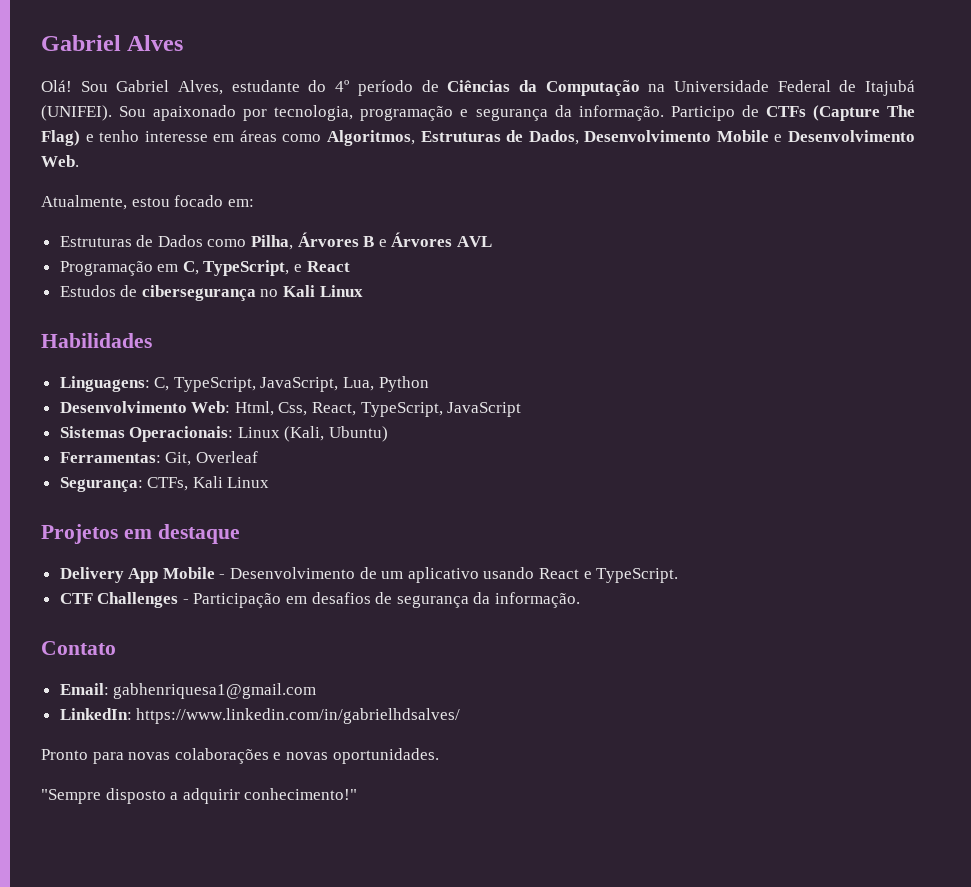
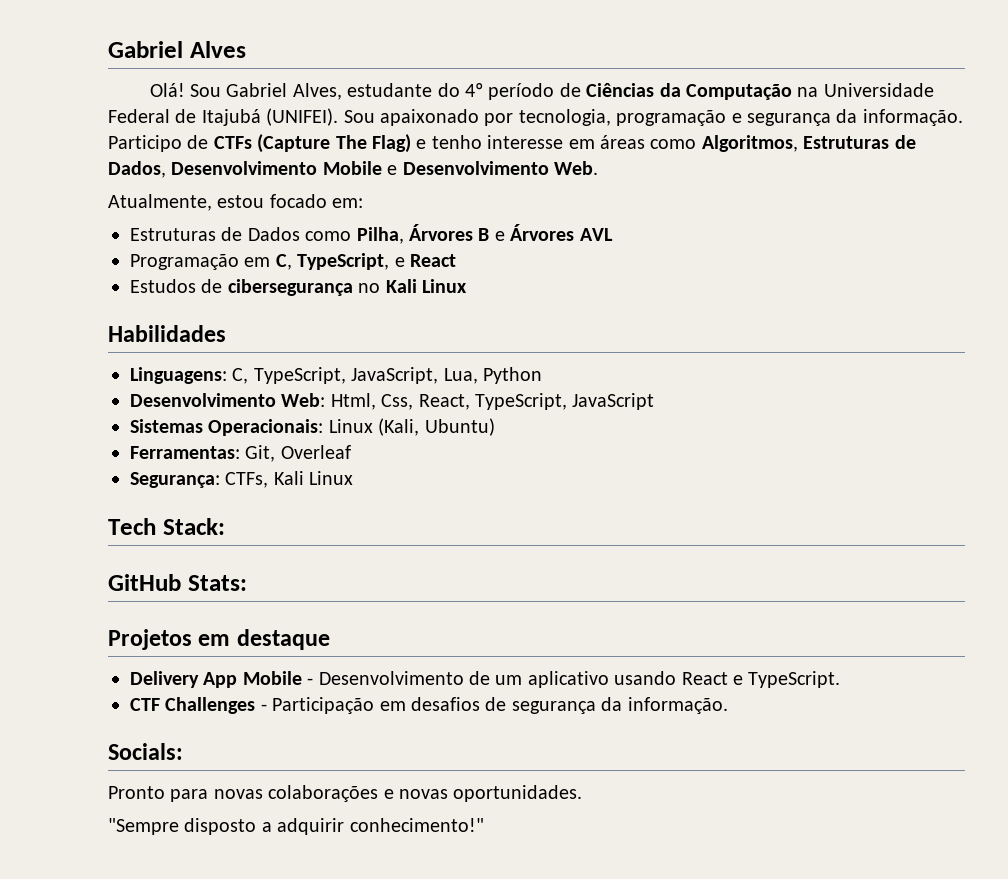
+ Tech Stack:
+ GitHub Stats:
- Contato
- Email: gabhenriquesa1@gmail.com
- LinkedIn: https://www.linkedin.com/in/gabrielhdsalves/
+ Socials:

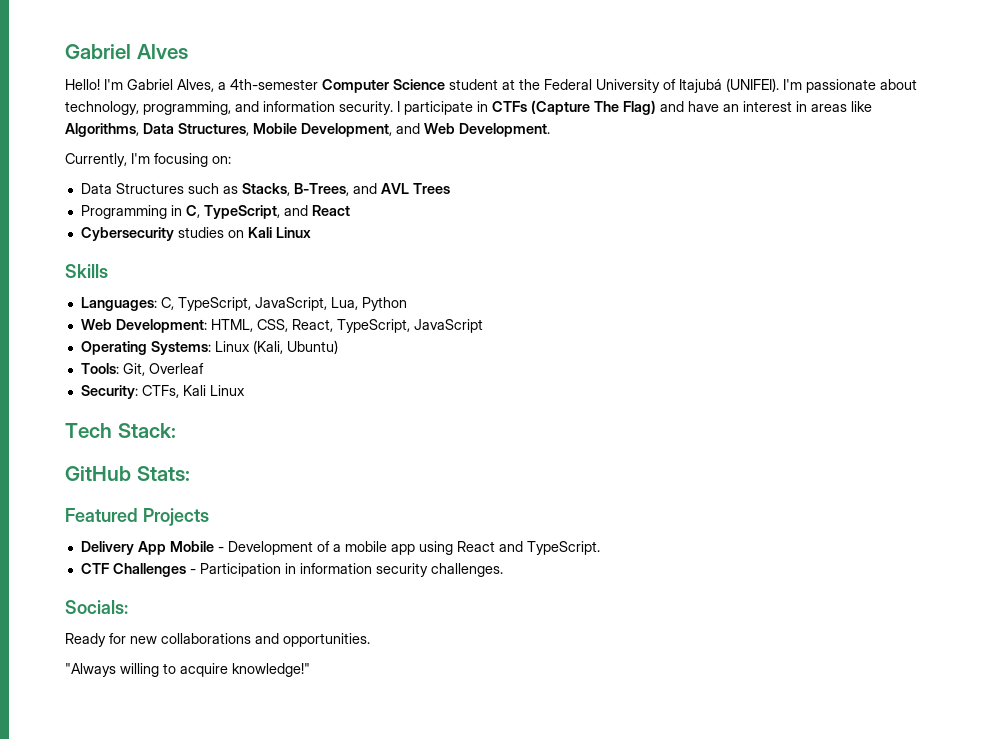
- Olá! Sou Gabriel Alves, estudante do 4º período de Ciências da Computação na Universidade Federal de Itajubá (UNIFEI). Sou apaixonado por tecnologia, programação e segurança da informação. Participo de CTFs (Capture The Flag) e tenho interesse em áreas como Algoritmos, Estruturas de Dados, Desenvolvimento Mobile e Desenvolvimento Web.
- Atualmente, estou focado em:
- Estruturas de Dados como Pilha, Árvores B e Árvores AVL
- Programação em C, TypeScript, e React
+ Hello! I'm Gabriel Alves, a 4th-semester Computer Science student at the Federal University of Itajubá (UNIFEI). I'm passionate about technology, programming, and information security. I participate in CTFs (Capture The Flag) and have an interest in areas like Algorithms, Data Structures, Mobile Development, and Web Development.
+ Currently, I'm focusing on:
+ Data Structures such as Stacks, B-Trees, and AVL Trees
+ Programming in C, TypeScript, and React
- Estudos de cibersegurança no Kali Linux
- Habilidades
- Linguagens: C, TypeScript, JavaScript, Lua, Python
+ Cybersecurity studies on Kali Linux
+ Skills
+ Languages: C, TypeScript, JavaScript, Lua, Python
- Desenvolvimento Web: Html, Css, React, TypeScript, JavaScript
+ Web Development: HTML, CSS, React, TypeScript, JavaScript
- Sistemas Operacionais: Linux (Kali, Ubuntu)
+ Operating Systems: Linux (Kali, Ubuntu)
- Ferramentas: Git, Overleaf
+ Tools: Git, Overleaf
- Segurança: CTFs, Kali Linux
+ Security: CTFs, Kali Linux
- Projetos em destaque
+ Featured Projects
- Delivery App Mobile - Desenvolvimento de um aplicativo usando React e TypeScript.
- CTF Challenges - Participação em desafios de segurança da informação.
+ Delivery App Mobile - Development of a mobile app using React and TypeScript.
+ CTF Challenges - Participation in information security challenges.
  Socials:
- Pronto para novas colaborações e novas oportunidades.
- "Sempre disposto a adquirir conhecimento!"
+ Ready for new collaborations and opportunities.
+ "Always willing to acquire knowledge!"

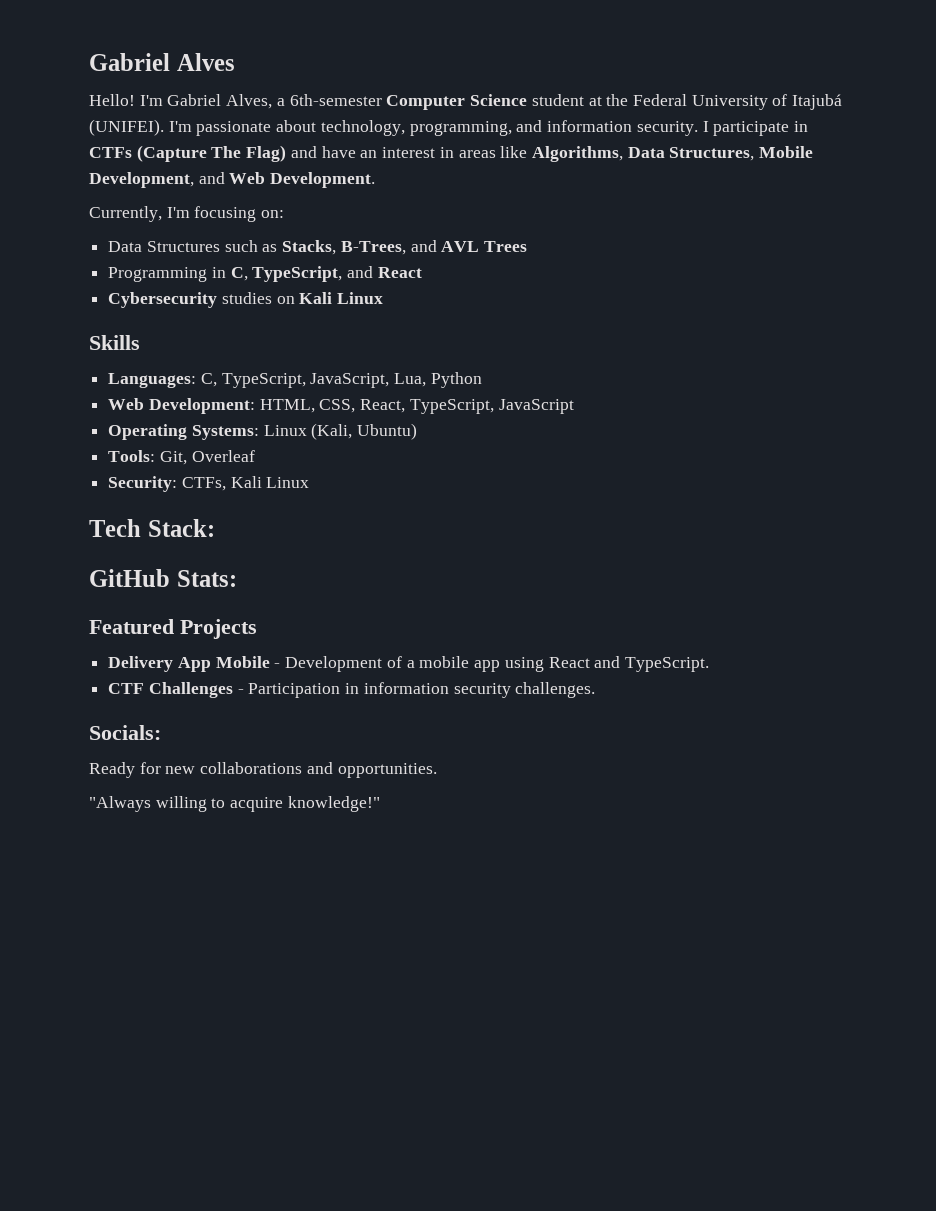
- I'm Gabriel Alves, a 4th-semester Computer Science student at the Federal University of Itajubá (UNIFEI).
+ I'm Gabriel Alves, a 6th-semester Computer Science student at the Federal University of Itajubá (UNIFEI).

